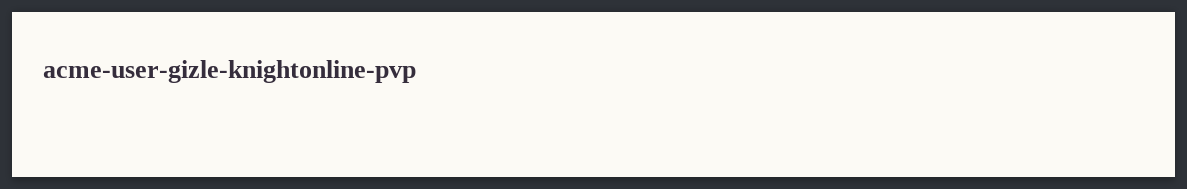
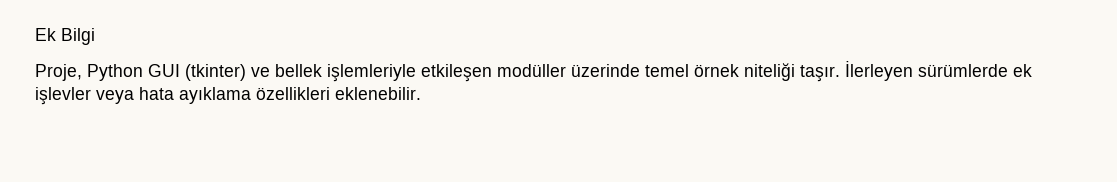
- acme-user-gizle-knightonline-pvp
+ Ek Bilgi
+ Proje, Python GUI (tkinter) ve bellek işlemleriyle etkileşen modüller üzerinde temel örnek niteliği taşır. İlerleyen sürümlerde ek işlevler veya hata ayıklama özellikleri eklenebilir.

